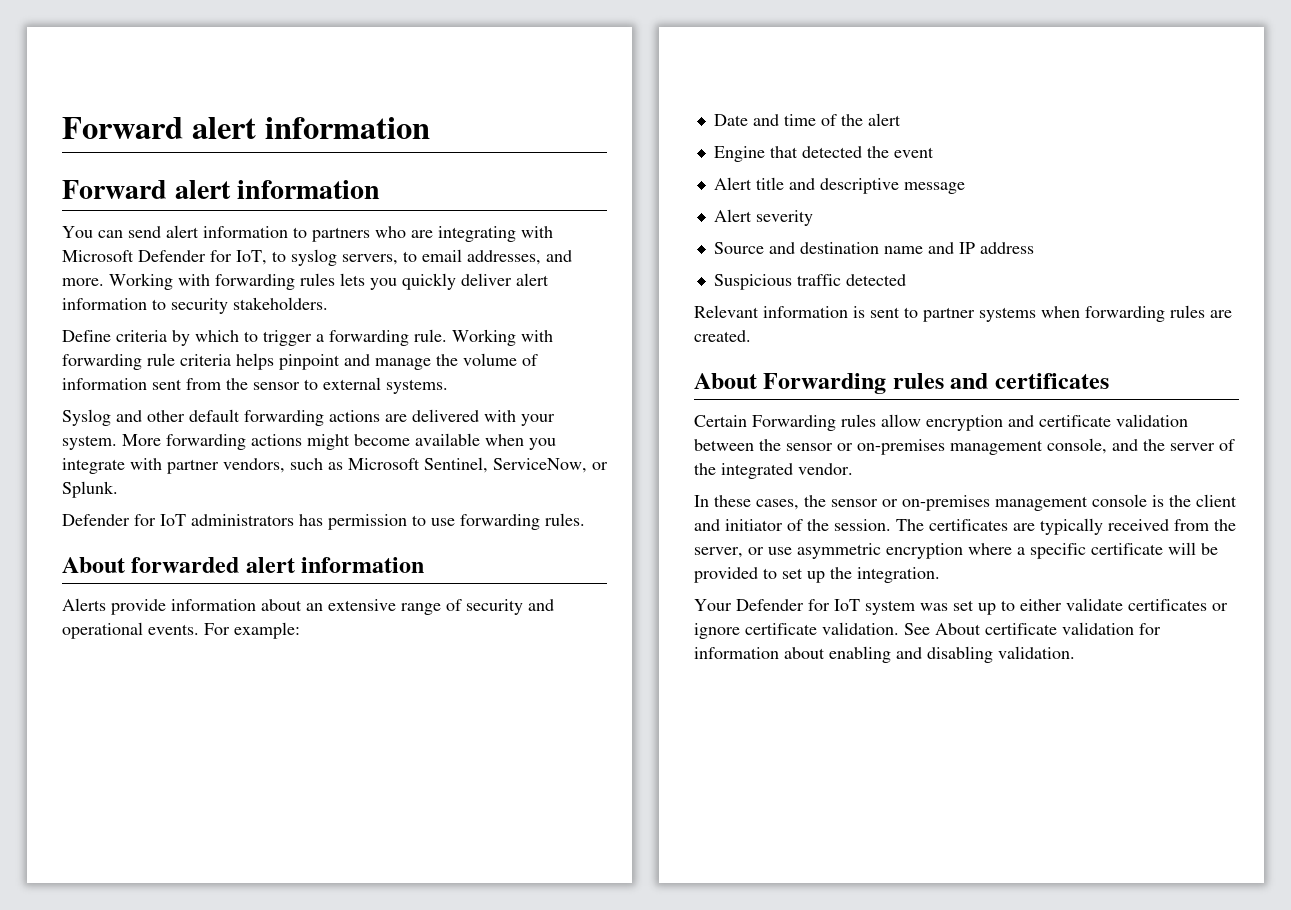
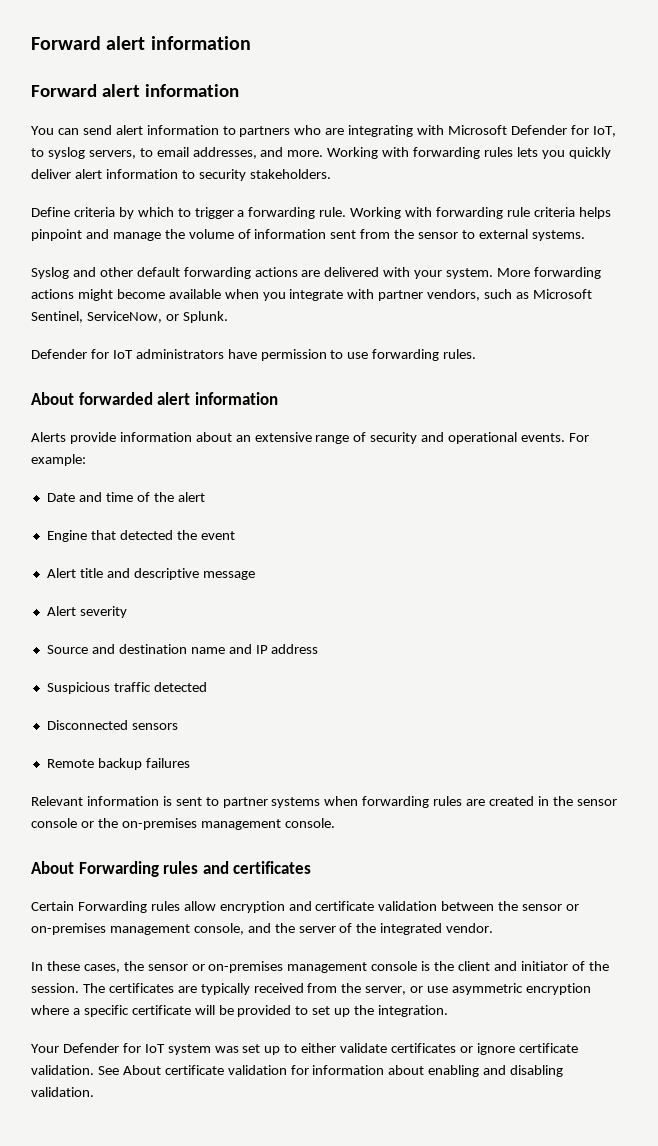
- Defender for IoT administrators has permission to use forwarding rules.
+ Defender for IoT administrators have permission to use forwarding rules.
+ Disconnected sensors
+ Remote backup failures
- Relevant information is sent to partner systems when forwarding rules are created.
+ Relevant information is sent to partner systems when forwarding rules are created in the sensor console or the on-premises management console.

